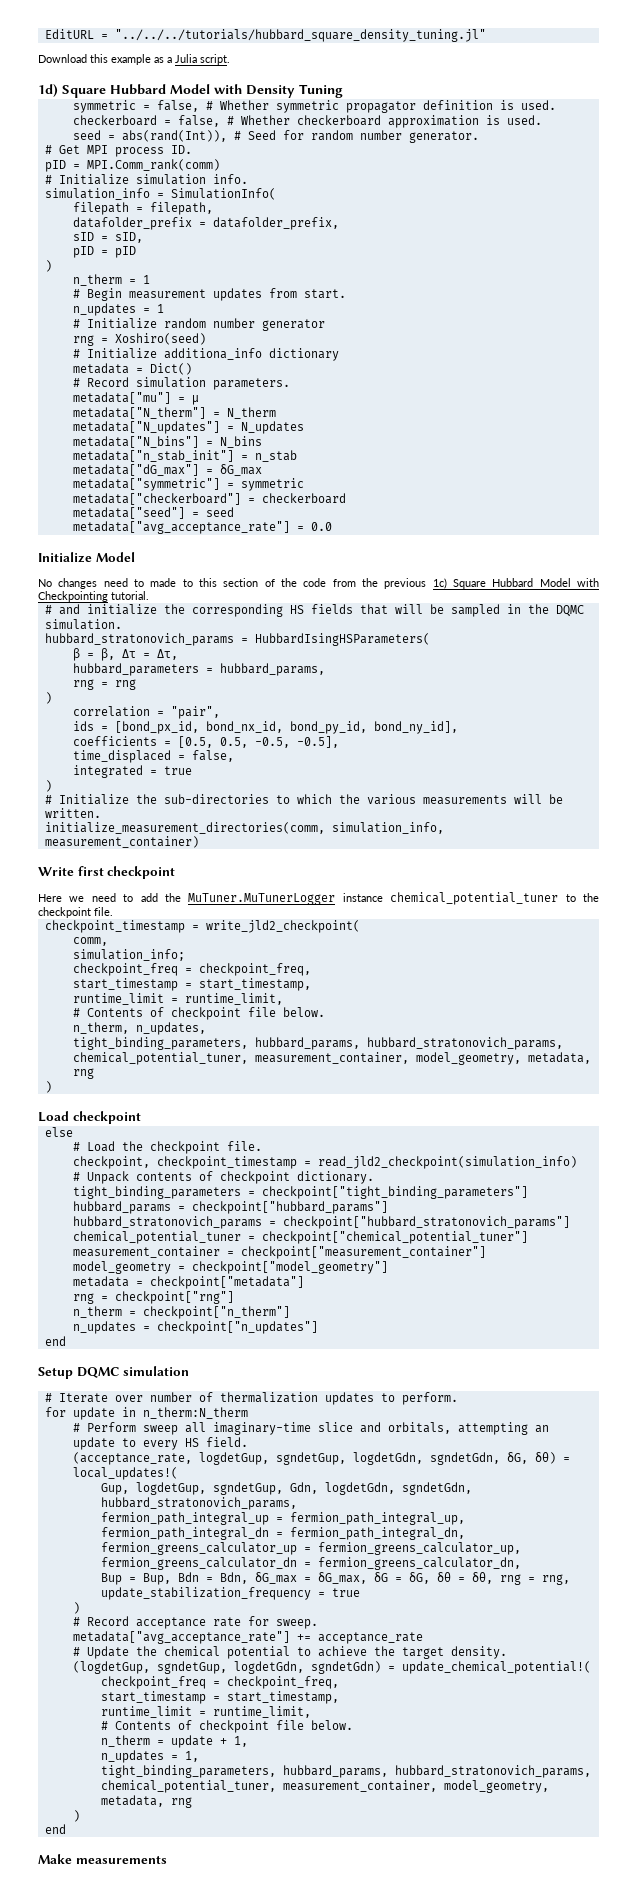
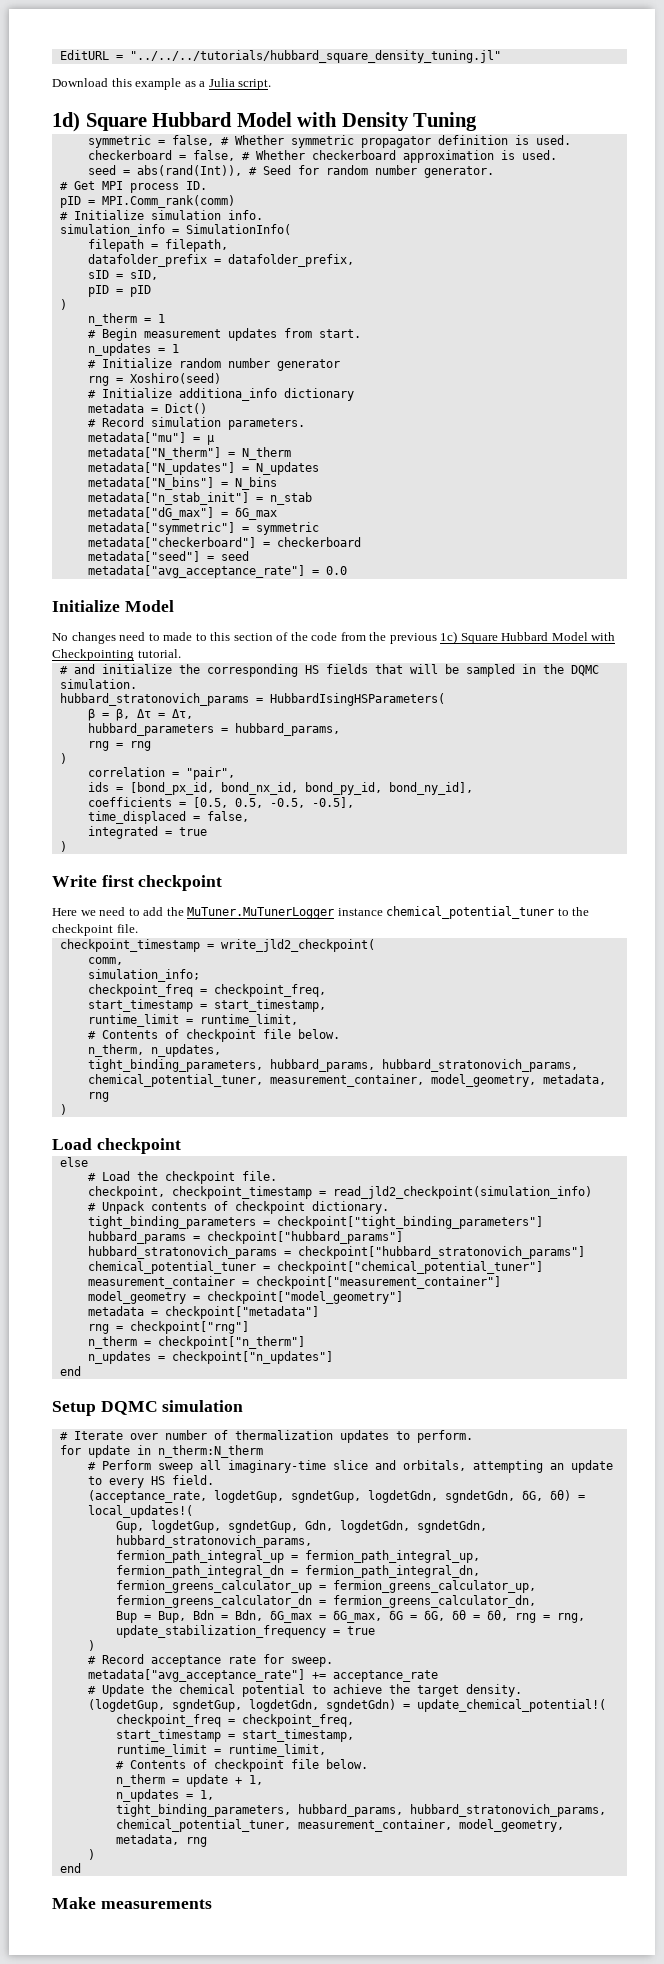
- # Initialize the sub-directories to which the various measurements will be written.
- initialize_measurement_directories(comm, simulation_info, measurement_container)

